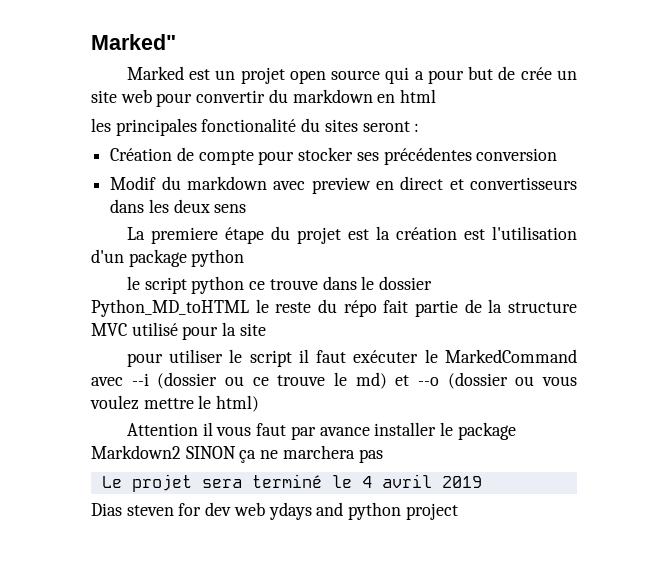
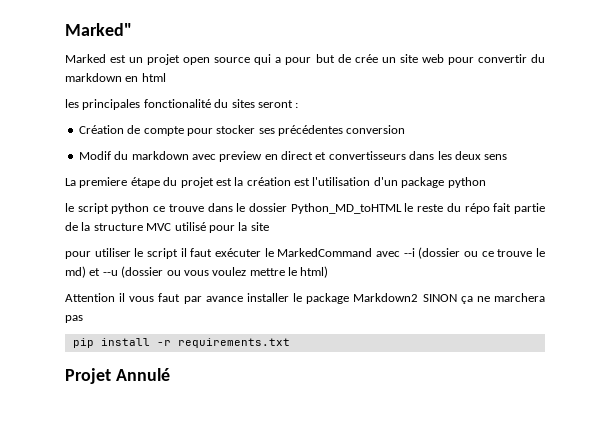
- pour utiliser le script il faut exécuter le MarkedCommand avec --i (dossier ou ce trouve le md) et --o (dossier ou vous voulez mettre le html)
+ pour utiliser le script il faut exécuter le MarkedCommand avec --i (dossier ou ce trouve le md) et --u (dossier ou vous voulez mettre le html)
- Le projet sera terminé le 4 avril 2019
- Dias steven for dev web ydays and python project
+ pip install -r requirements.txt
+ Projet Annulé

